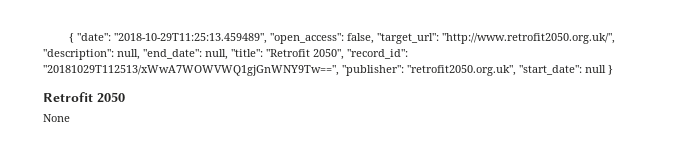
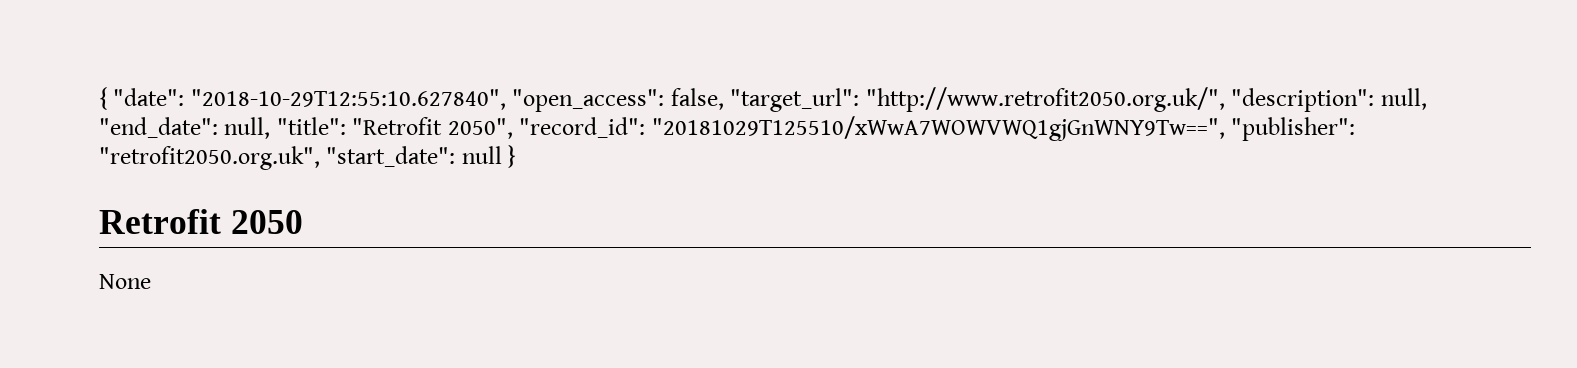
- { "date": "2018-10-29T11:25:13.459489", "open_access": false, "target_url": "http://www.retrofit2050.org.uk/", "description": null, "end_date": null, "title": "Retrofit 2050", "record_id": "20181029T112513/xWwA7WOWVWQ1gjGnWNY9Tw==", "publisher": "retrofit2050.org.uk", "start_date": null }
+ { "date": "2018-10-29T12:55:10.627840", "open_access": false, "target_url": "http://www.retrofit2050.org.uk/", "description": null, "end_date": null, "title": "Retrofit 2050", "record_id": "20181029T125510/xWwA7WOWVWQ1gjGnWNY9Tw==", "publisher": "retrofit2050.org.uk", "start_date": null }

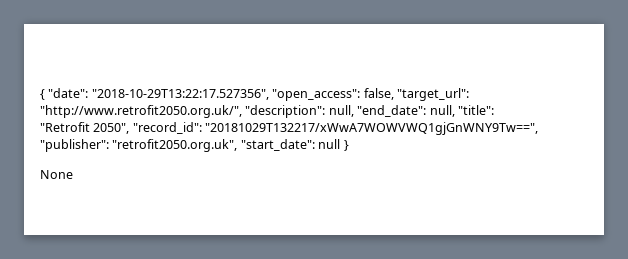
- { "date": "2018-10-29T12:55:10.627840", "open_access": false, "target_url": "http://www.retrofit2050.org.uk/", "description": null, "end_date": null, "title": "Retrofit 2050", "record_id": "20181029T125510/xWwA7WOWVWQ1gjGnWNY9Tw==", "publisher": "retrofit2050.org.uk", "start_date": null }
+ { "date": "2018-10-29T13:22:17.527356", "open_access": false, "target_url": "http://www.retrofit2050.org.uk/", "description": null, "end_date": null, "title": "Retrofit 2050", "record_id": "20181029T132217/xWwA7WOWVWQ1gjGnWNY9Tw==", "publisher": "retrofit2050.org.uk", "start_date": null }
- Retrofit 2050

